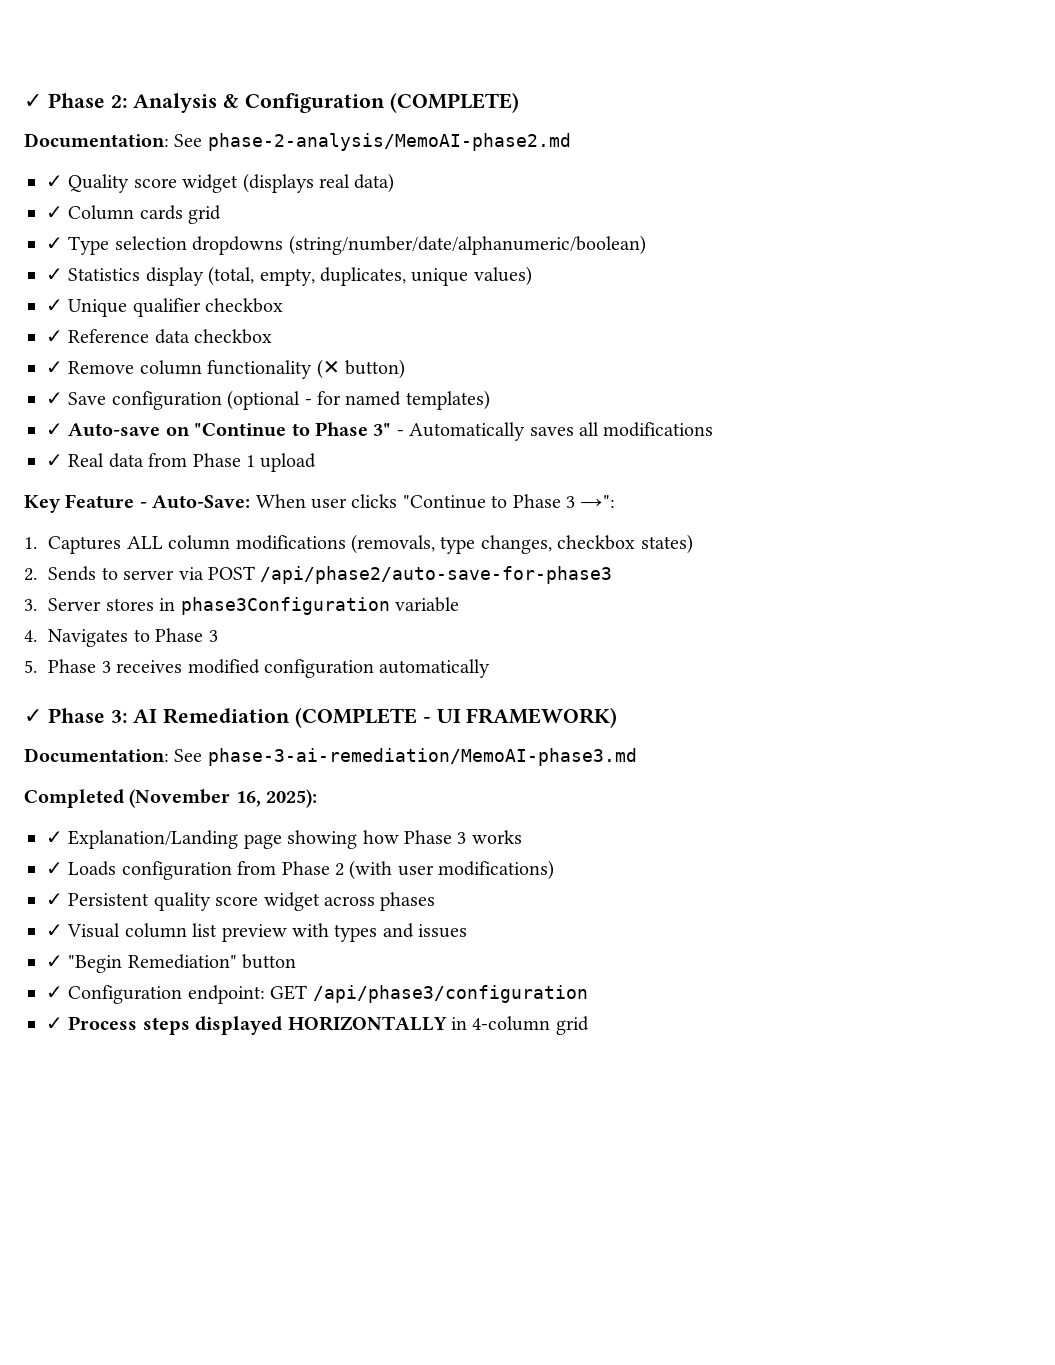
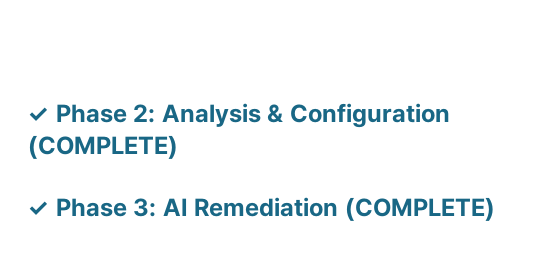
- Documentation: See phase-2-analysis/MemoAI-phase2.md
- ✓ Quality score widget (displays real data)
- ✓ Column cards grid
- ✓ Type selection dropdowns (string/number/date/alphanumeric/boolean)
- ✓ Statistics display (total, empty, duplicates, unique values)
- ✓ Unique qualifier checkbox
- ✓ Reference data checkbox
- ✓ Remove column functionality (✕ button)
- ✓ Save configuration (optional - for named templates)
- ✓ Auto-save on "Continue to Phase 3" - Automatically saves all modifications
- ✓ Real data from Phase 1 upload
- Key Feature - Auto-Save: When user clicks "Continue to Phase 3 →":
- 1. Captures ALL column modifications (removals, type changes, checkbox states)
- 2. Sends to server via POST /api/phase2/auto-save-for-phase3
- 3. Server stores in phase3Configuration variable
- 4. Navigates to Phase 3
- 5. Phase 3 receives modified configuration automatically
- ✓ Phase 3: AI Remediation (COMPLETE - UI FRAMEWORK)
- Documentation: See phase-3-ai-remediation/MemoAI-phase3.md
- Completed (November 16, 2025):
- ✓ Explanation/Landing page showing how Phase 3 works
- ✓ Loads configuration from Phase 2 (with user modifications)
- ✓ Persistent quality score widget across phases
- ✓ Visual column list preview with types and issues
- ✓ "Begin Remediation" button
- ✓ Configuration endpoint: GET /api/phase3/configuration
- ✓ Process steps displayed HORIZONTALLY in 4-column grid
+ ✓ Phase 3: AI Remediation (COMPLETE)

